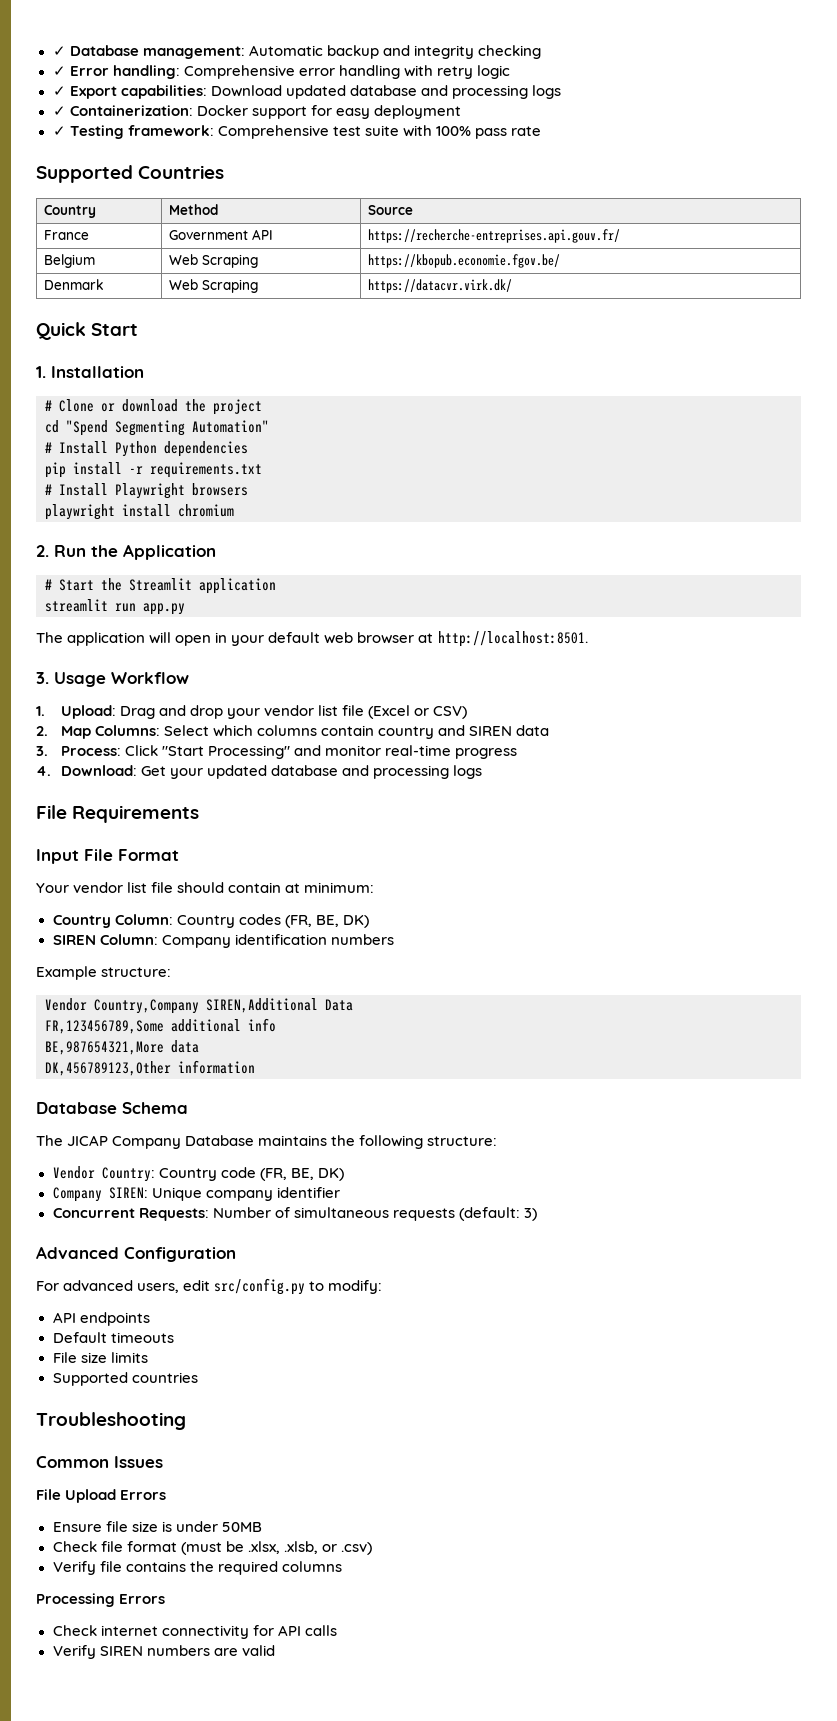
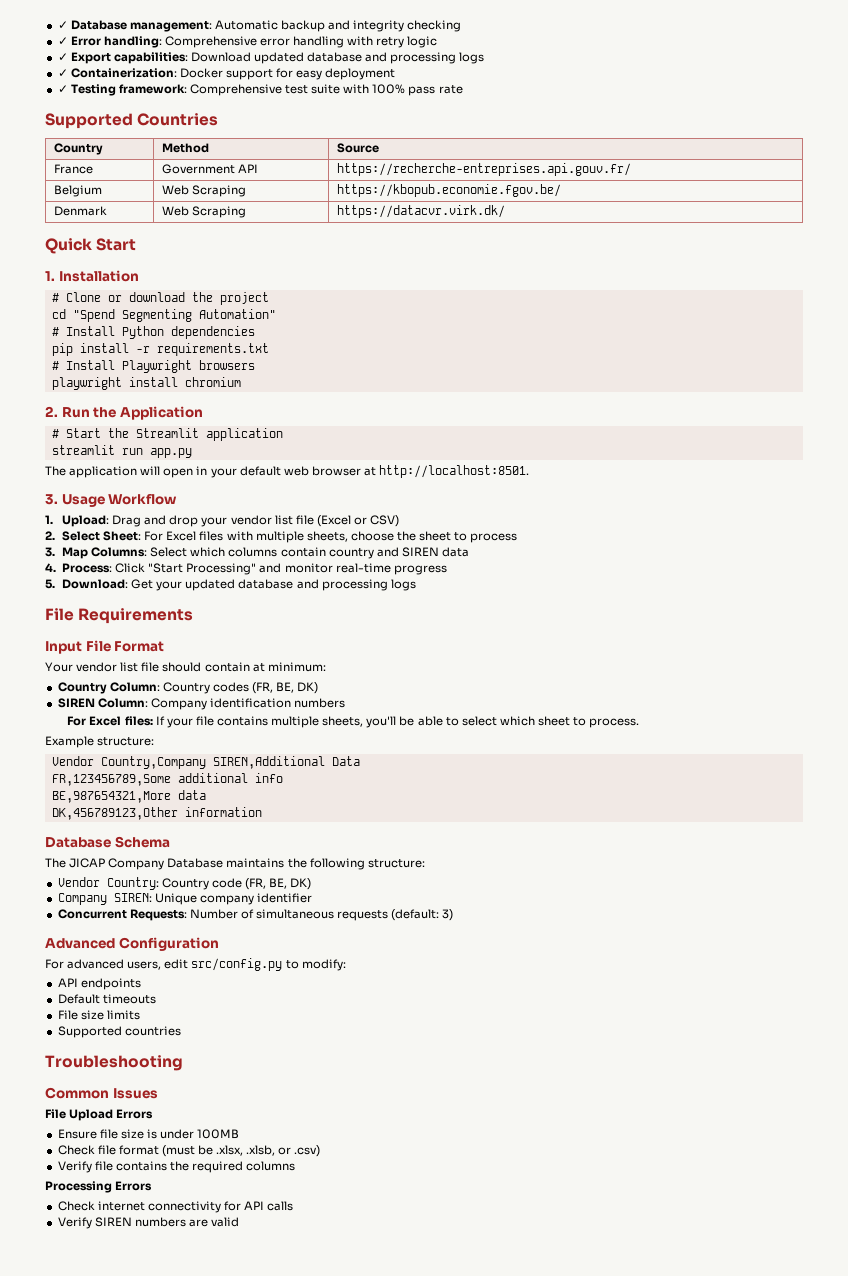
- 2. Map Columns: Select which columns contain country and SIREN data
+ 2. Select Sheet: For Excel files with multiple sheets, choose the sheet to process
+ 3. Map Columns: Select which columns contain country and SIREN data
- 3. Process: Click "Start Processing" and monitor real-time progress
+ 4. Process: Click "Start Processing" and monitor real-time progress
- 4. Download: Get your updated database and processing logs
+ 5. Download: Get your updated database and processing logs
+ For Excel files: If your file contains multiple sheets, you'll be able to select which sheet to process.
- Ensure file size is under 50MB
+ Ensure file size is under 100MB

